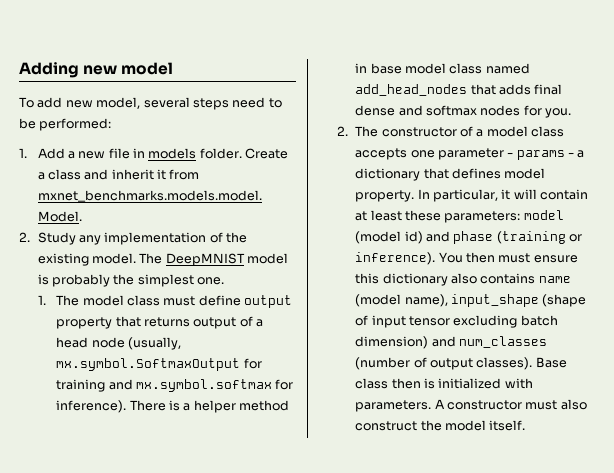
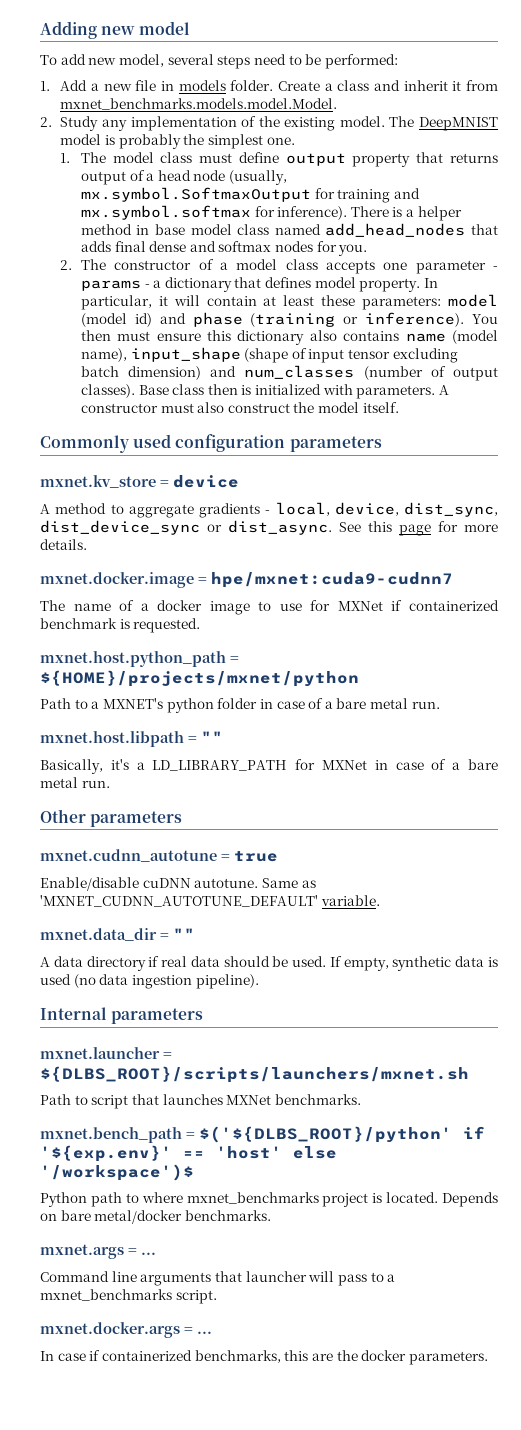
+ Commonly used configuration parameters
+ mxnet.kv_store = device
+ A method to aggregate gradients - local, device, dist_sync, dist_device_sync or dist_async. See this page for more details.
+ mxnet.docker.image = hpe/mxnet:cuda9-cudnn7
+ The name of a docker image to use for MXNet if containerized benchmark is requested.
+ mxnet.host.python_path = ${HOME}/projects/mxnet/python
+ Path to a MXNET's python folder in case of a bare metal run.
+ mxnet.host.libpath = ""
+ Basically, it's a LD_LIBRARY_PATH for MXNet in case of a bare metal run.
+ Other parameters
+ mxnet.cudnn_autotune = true
+ Enable/disable cuDNN autotune. Same as 'MXNET_CUDNN_AUTOTUNE_DEFAULT' variable.
+ mxnet.data_dir = ""
+ A data directory if real data should be used. If empty, synthetic data is used (no data ingestion pipeline).
+ Internal parameters
+ mxnet.launcher = ${DLBS_ROOT}/scripts/launchers/mxnet.sh
+ Path to script that launches MXNet benchmarks.
+ mxnet.bench_path = $('${DLBS_ROOT}/python' if '${exp.env}' == 'host' else '/workspace')$
+ Python path to where mxnet_benchmarks project is located. Depends on bare metal/docker benchmarks.
+ mxnet.args = ...
+ Command line arguments that launcher will pass to a mxnet_benchmarks script.
+ mxnet.docker.args = ...
+ In case if containerized benchmarks, this are the docker parameters.

